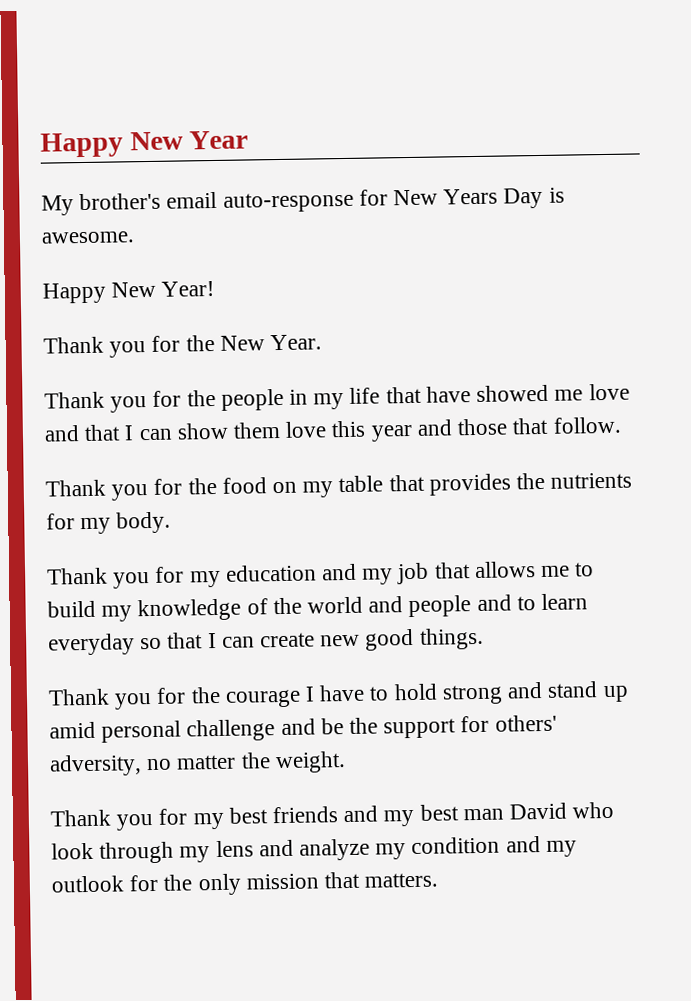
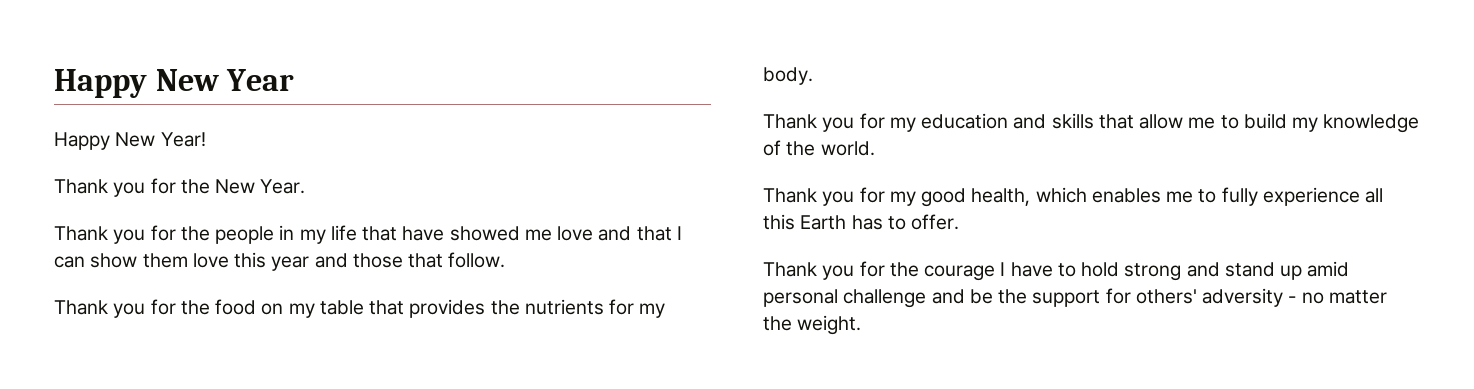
- My brother's email auto-response for New Years Day is awesome.
- Thank you for my education and my job that allows me to build my knowledge of the world and people and to learn everyday so that I can create new good things.
+ Thank you for my education and skills that allow me to build my knowledge of the world.
+ Thank you for my good health, which enables me to fully experience all this Earth has to offer.
- Thank you for the courage I have to hold strong and stand up amid personal challenge and be the support for others' adversity, no matter the weight.
+ Thank you for the courage I have to hold strong and stand up amid personal challenge and be the support for others' adversity - no matter the weight.
- Thank you for my best friends and my best man David who look through my lens and analyze my condition and my outlook for the only mission that matters.

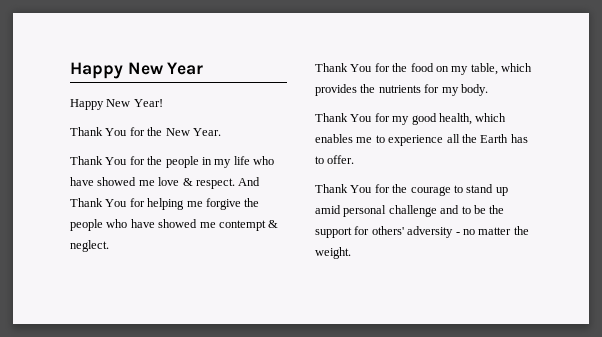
- Thank you for the New Year.
+ Thank You for the New Year.
- Thank you for the people in my life that have showed me love and that I can show them love this year and those that follow.
- Thank you for the food on my table that provides the nutrients for my body.
+ Thank You for the people in my life who have showed me love & respect. And Thank You for helping me forgive the people who have showed me contempt & neglect.
+ Thank You for the food on my table, which provides the nutrients for my body.
- Thank you for my education and skills that allow me to build my knowledge of the world.
- Thank you for my good health, which enables me to fully experience all this Earth has to offer.
+ Thank You for my good health, which enables me to experience all the Earth has to offer.
- Thank you for the courage I have to hold strong and stand up amid personal challenge and be the support for others' adversity - no matter the weight.
+ Thank You for the courage to stand up amid personal challenge and to be the support for others' adversity - no matter the weight.

